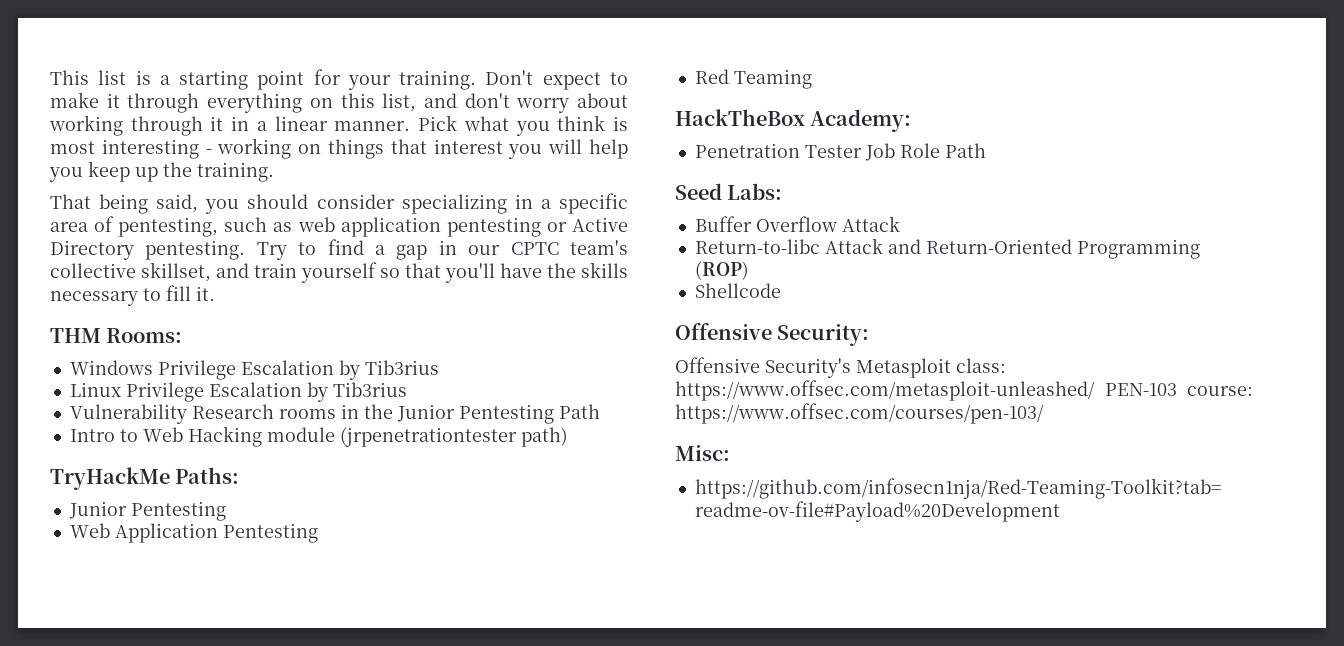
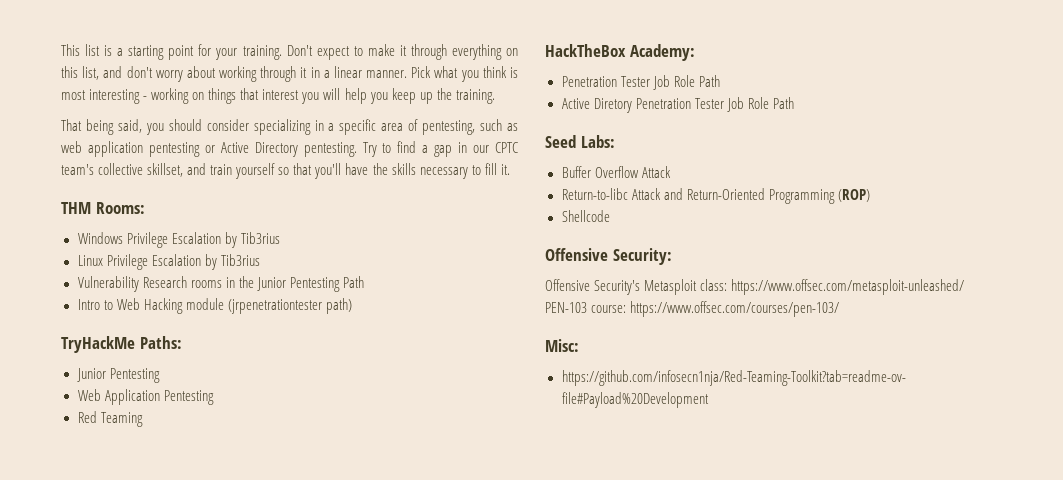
+ Active Diretory Penetration Tester Job Role Path

